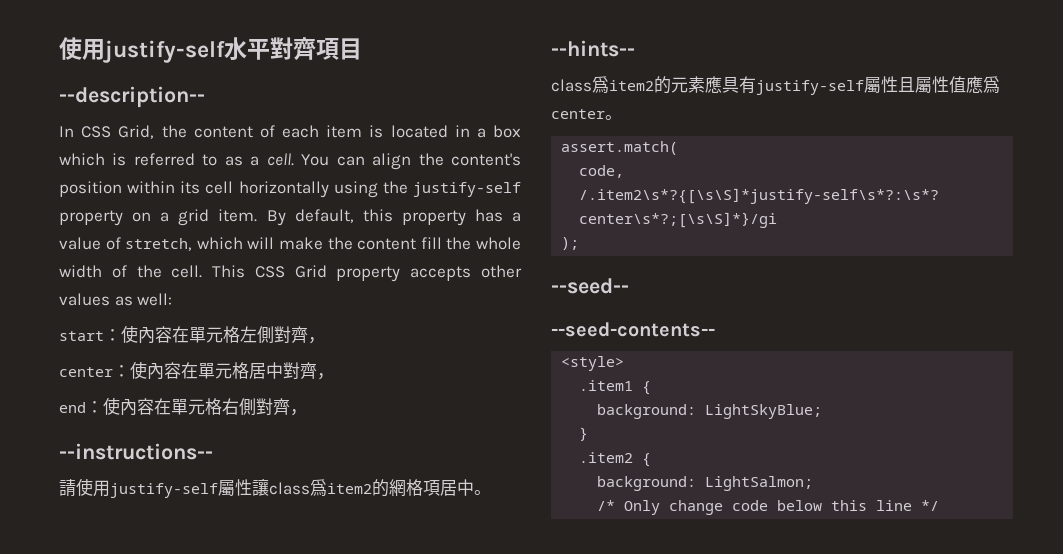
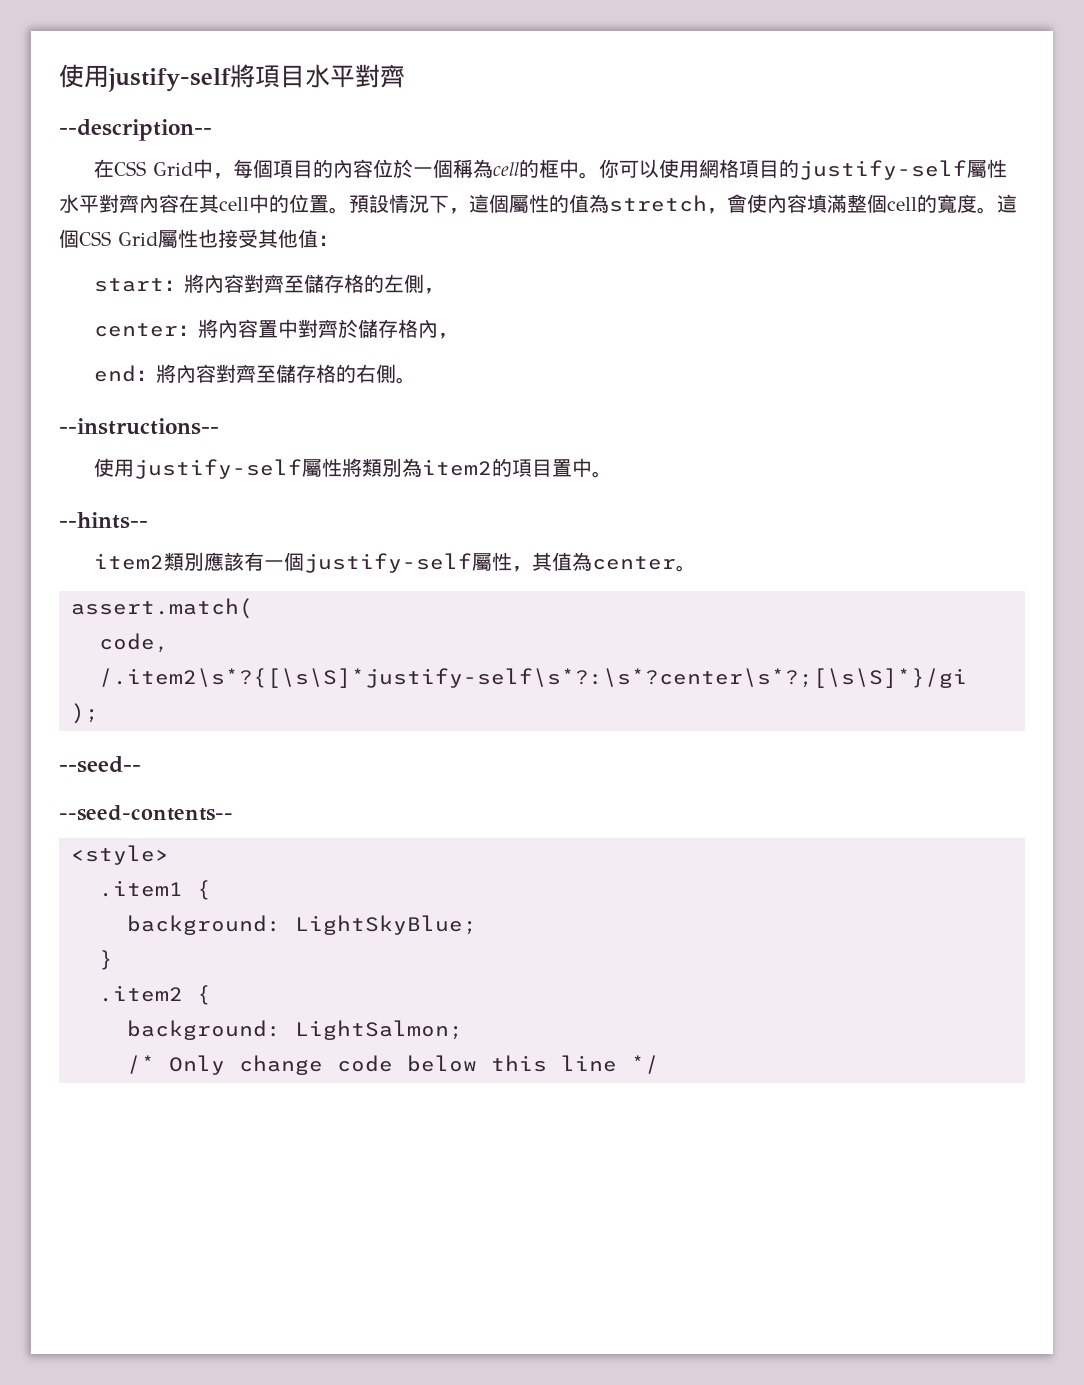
- 使用justify-self水平對齊項目
+ 使用justify-self將項目水平對齊
- In CSS Grid, the content of each item is located in a box which is referred to as a cell. You can align the content's position within its cell horizontally using the justify-self property on a grid item. By default, this property has a value of stretch, which will make the content fill the whole width of the cell. This CSS Grid property accepts other values as well:
- start：使內容在單元格左側對齊，
- center：使內容在單元格居中對齊，
- end：使內容在單元格右側對齊，
+ 在CSS Grid中，每個項目的內容位於一個稱為cell的框中。你可以使用網格項目的justify-self屬性水平對齊內容在其cell中的位置。預設情況下，這個屬性的值為stretch，會使內容填滿整個cell的寬度。這個CSS Grid屬性也接受其他值：
+ start：將內容對齊至儲存格的左側，
+ center：將內容置中對齊於儲存格內，
+ end：將內容對齊至儲存格的右側。
- 請使用justify-self屬性讓class爲item2的網格項居中。
+ 使用justify-self屬性將類別為item2的項目置中。
  --hints--
- class爲item2的元素應具有justify-self屬性且屬性值應爲center。
+ item2類別應該有一個justify-self屬性，其值為center。

